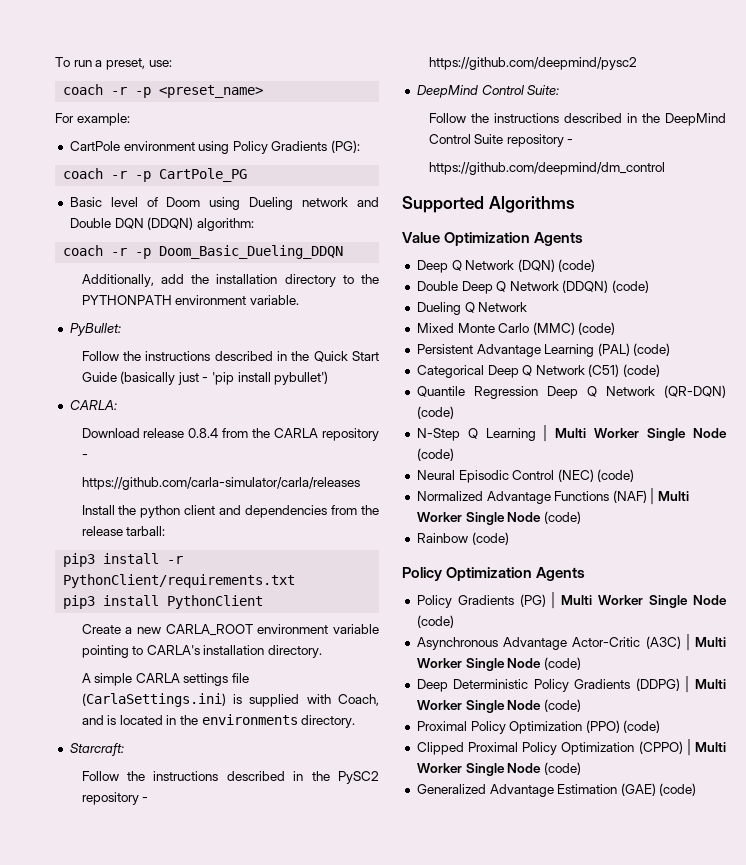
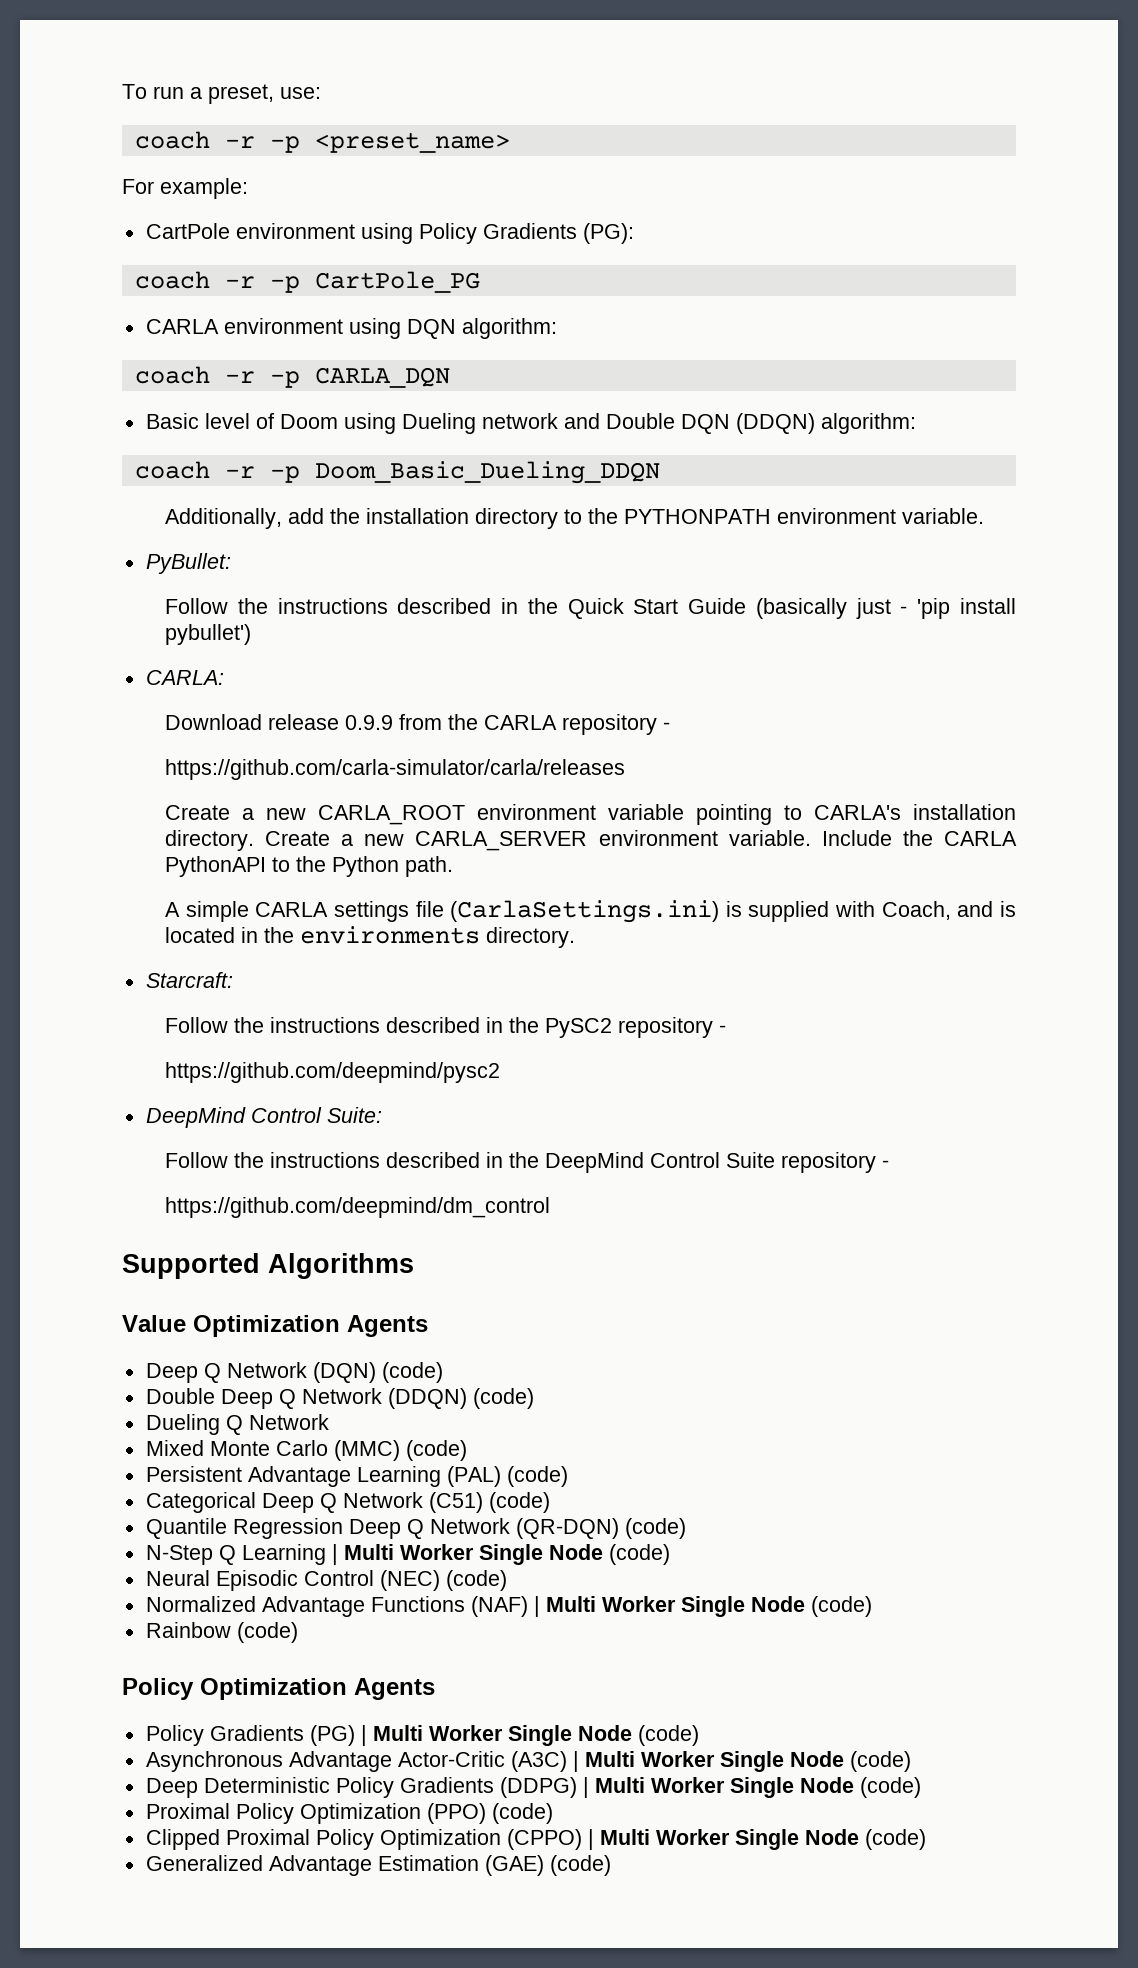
+ CARLA environment using DQN algorithm:
+ coach -r -p CARLA_DQN
- Download release 0.8.4 from the CARLA repository -
+ Download release 0.9.9 from the CARLA repository -
- Install the python client and dependencies from the release tarball:
- pip3 install -r PythonClient/requirements.txt
- pip3 install PythonClient
+ Create a new CARLA_SERVER environment variable. Include the CARLA PythonAPI to the Python path.

